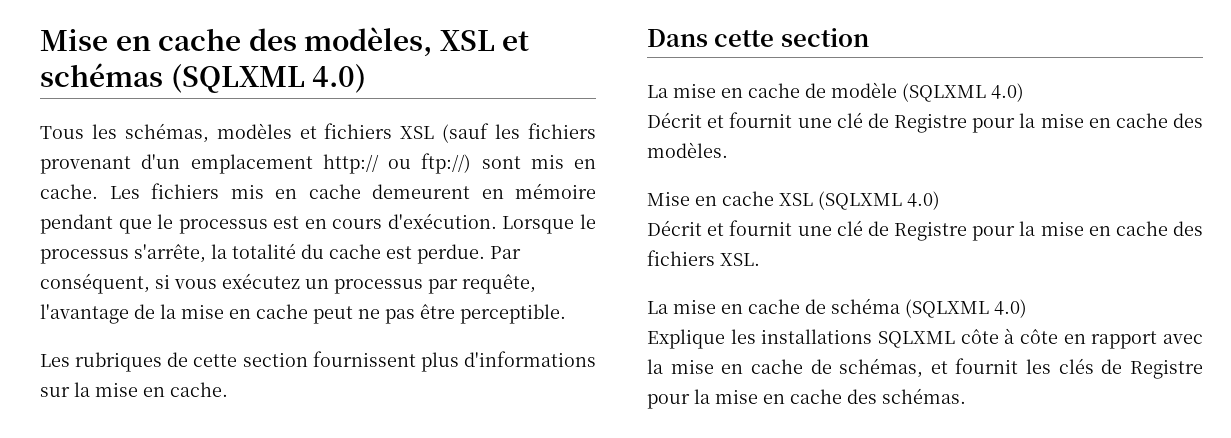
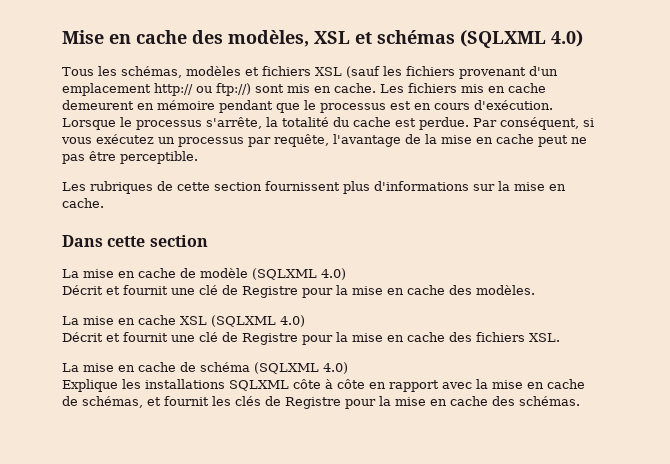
- Mise en cache XSL (SQLXML 4.0)
+ La mise en cache XSL (SQLXML 4.0)

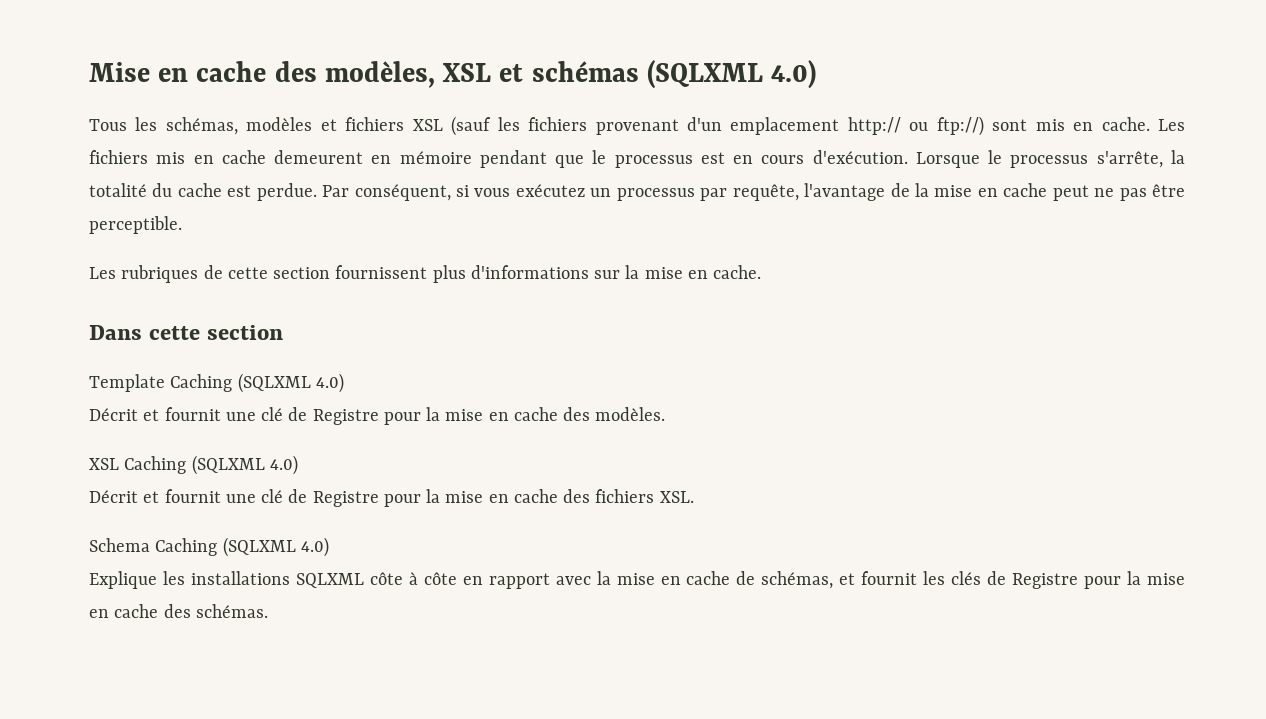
- La mise en cache de modèle (SQLXML 4.0)
+ Template Caching (SQLXML 4.0)
- La mise en cache XSL (SQLXML 4.0)
+ XSL Caching (SQLXML 4.0)
- La mise en cache de schéma (SQLXML 4.0)
+ Schema Caching (SQLXML 4.0)

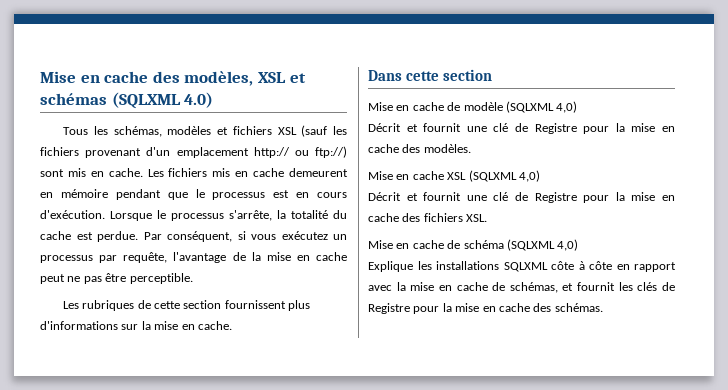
- Template Caching (SQLXML 4.0)
+ Mise en cache de modèle (SQLXML 4,0)
- XSL Caching (SQLXML 4.0)
+ Mise en cache XSL (SQLXML 4,0)
- Schema Caching (SQLXML 4.0)
+ Mise en cache de schéma (SQLXML 4,0)

